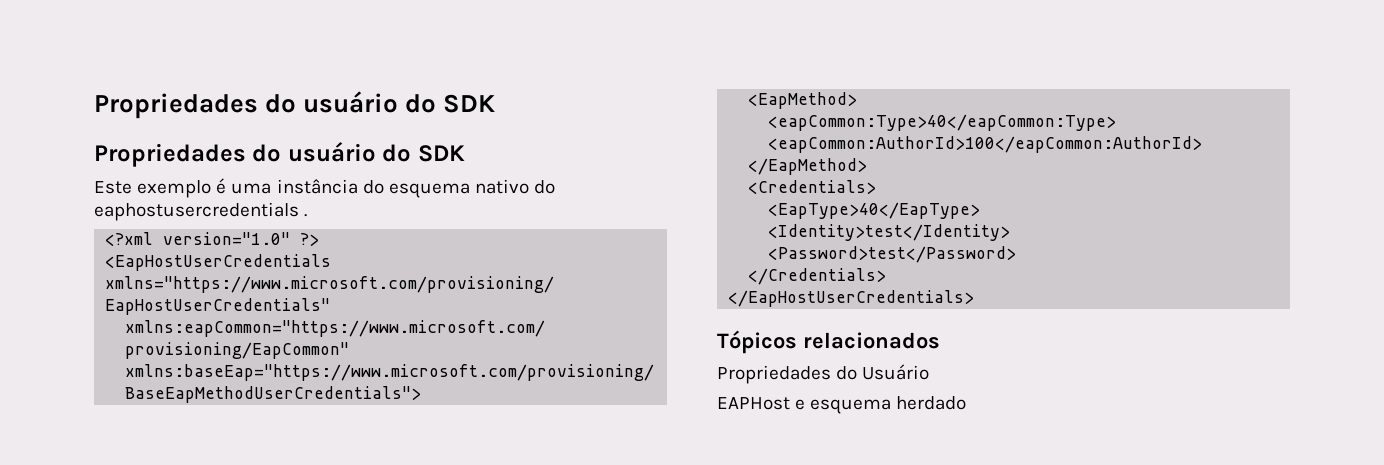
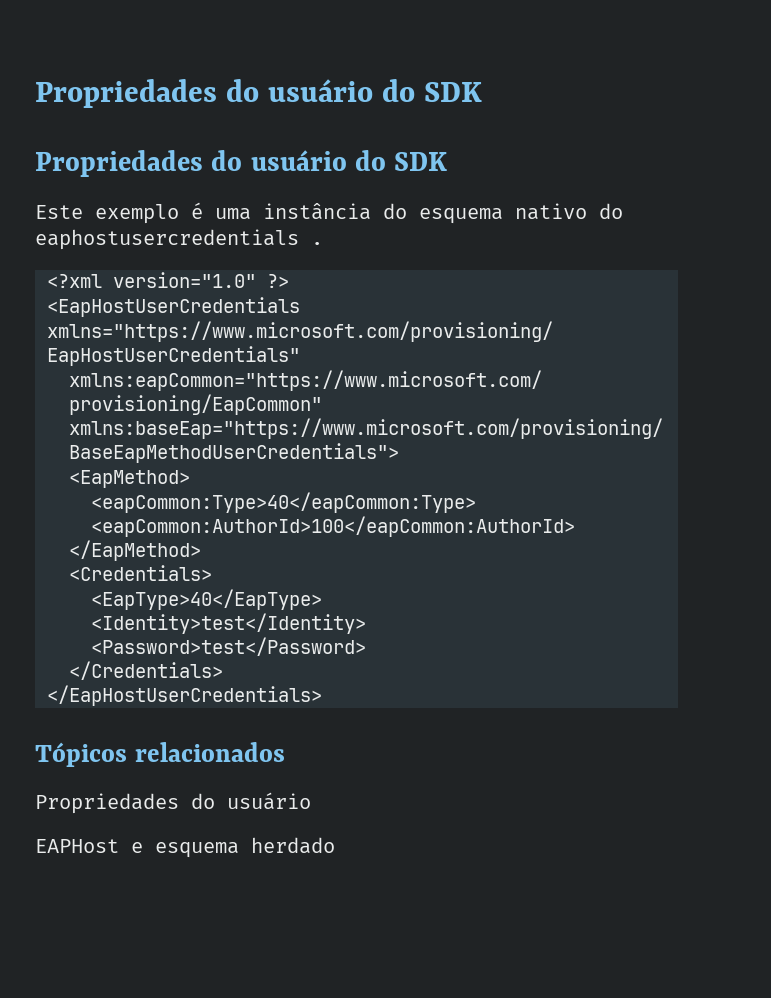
  Tópicos relacionados
- Propriedades do Usuário
+ Propriedades do usuário

